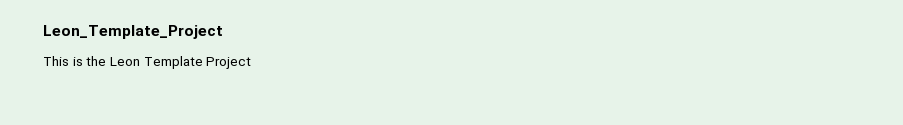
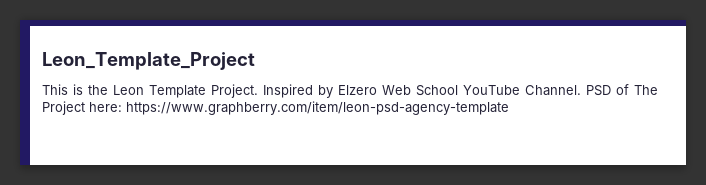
- This is the Leon Template Project
+ This is the Leon Template Project. Inspired by Elzero Web School YouTube Channel. PSD of The Project here: https://www.graphberry.com/item/leon-psd-agency-template

